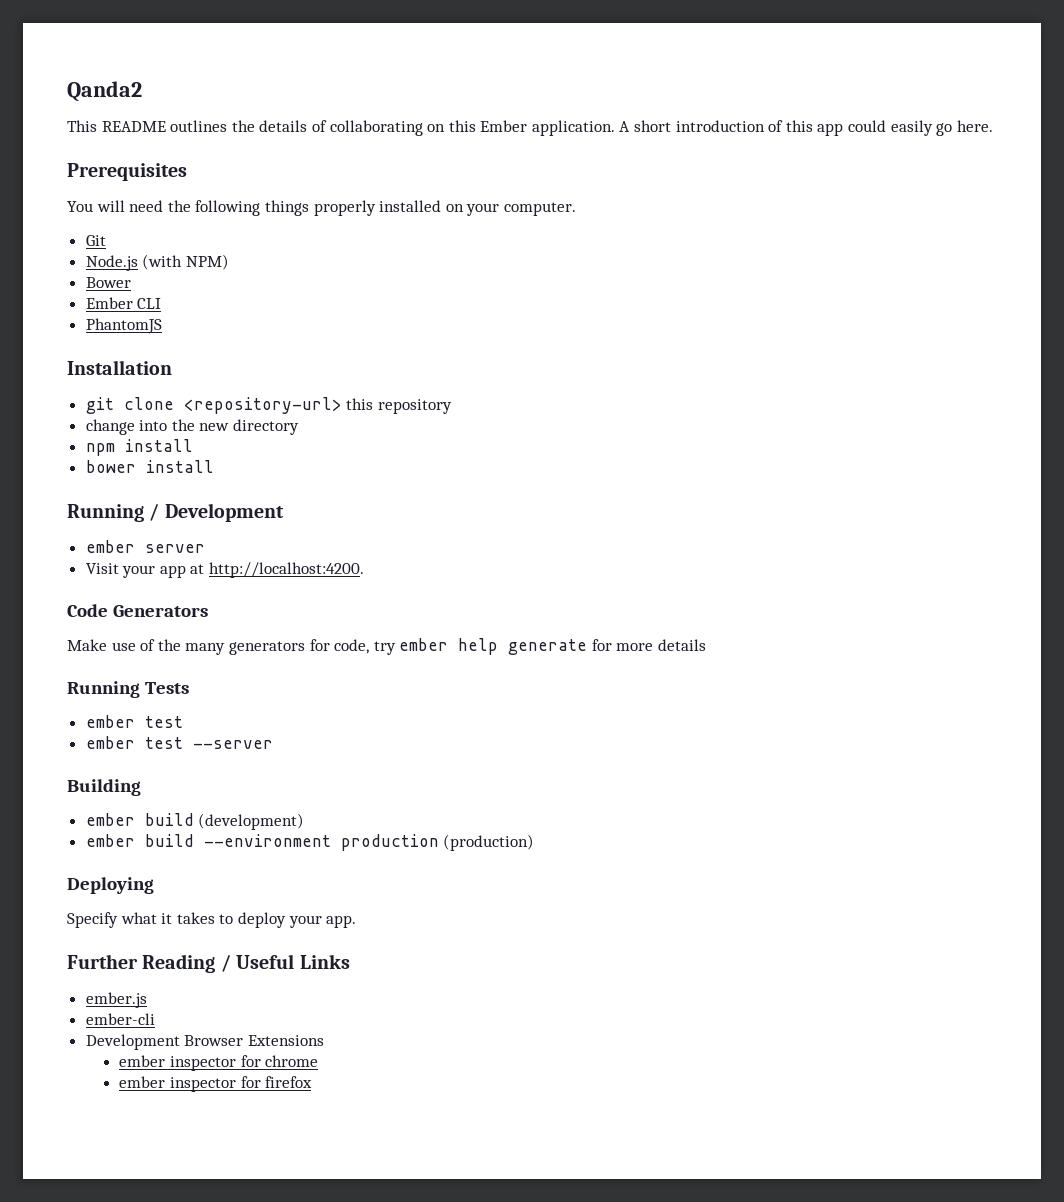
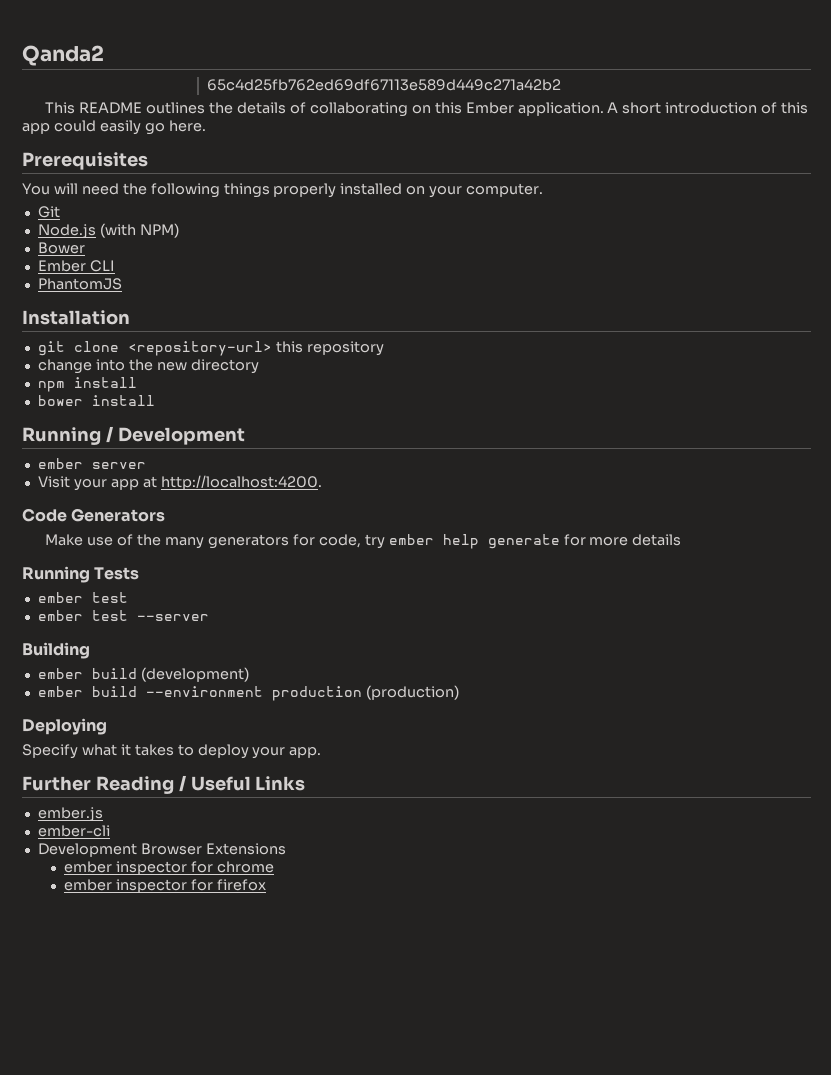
+ 65c4d25fb762ed69df67113e589d449c271a42b2

